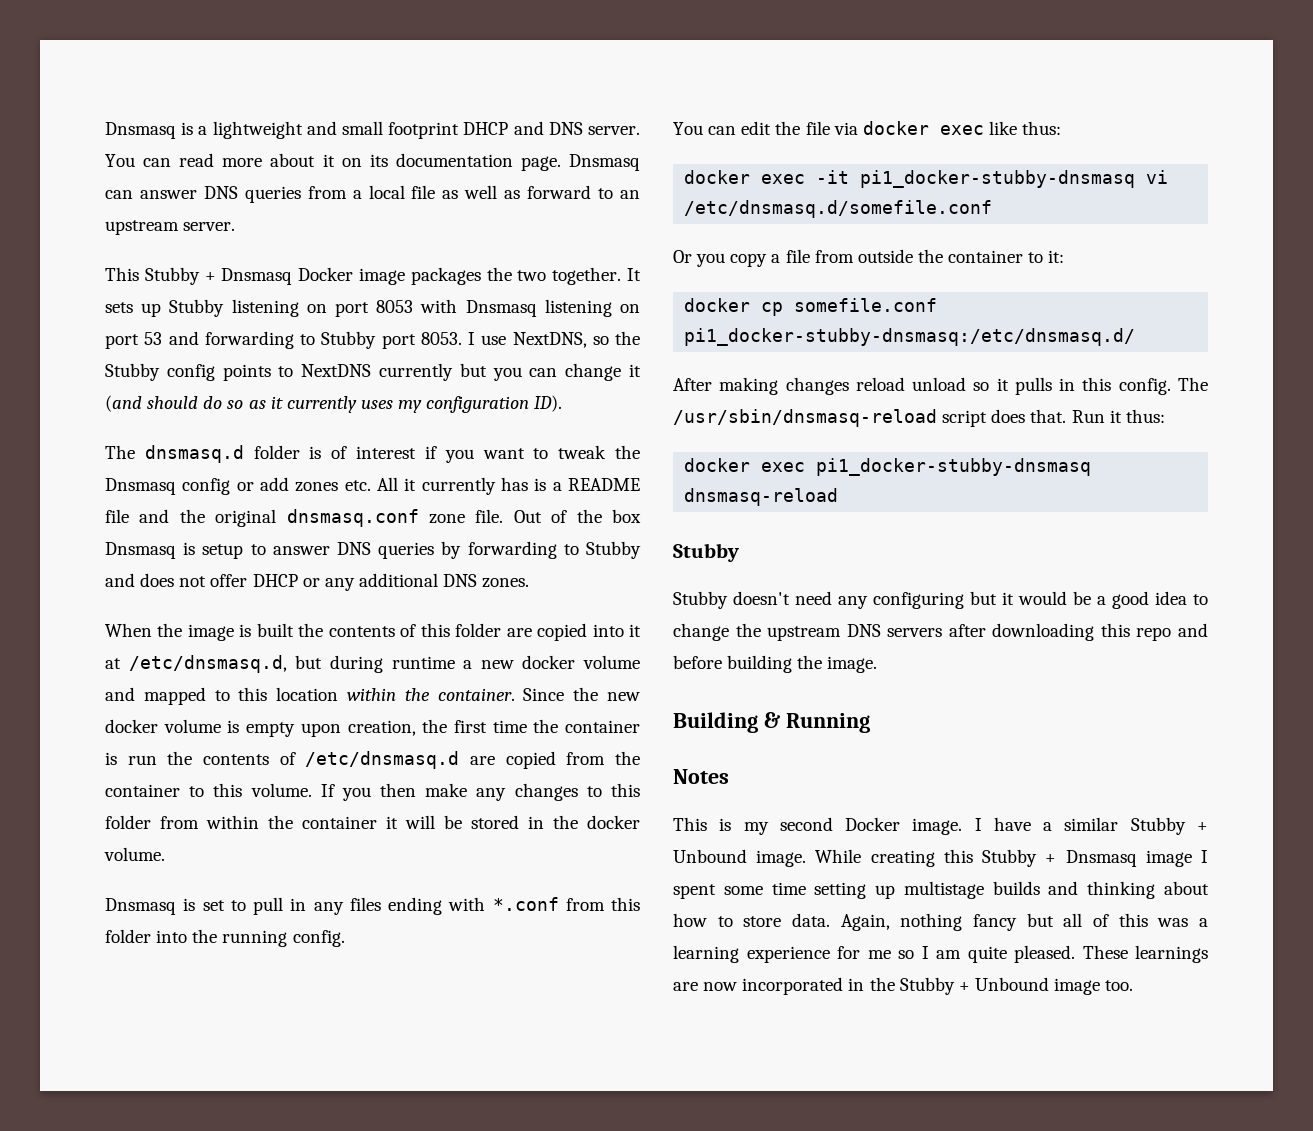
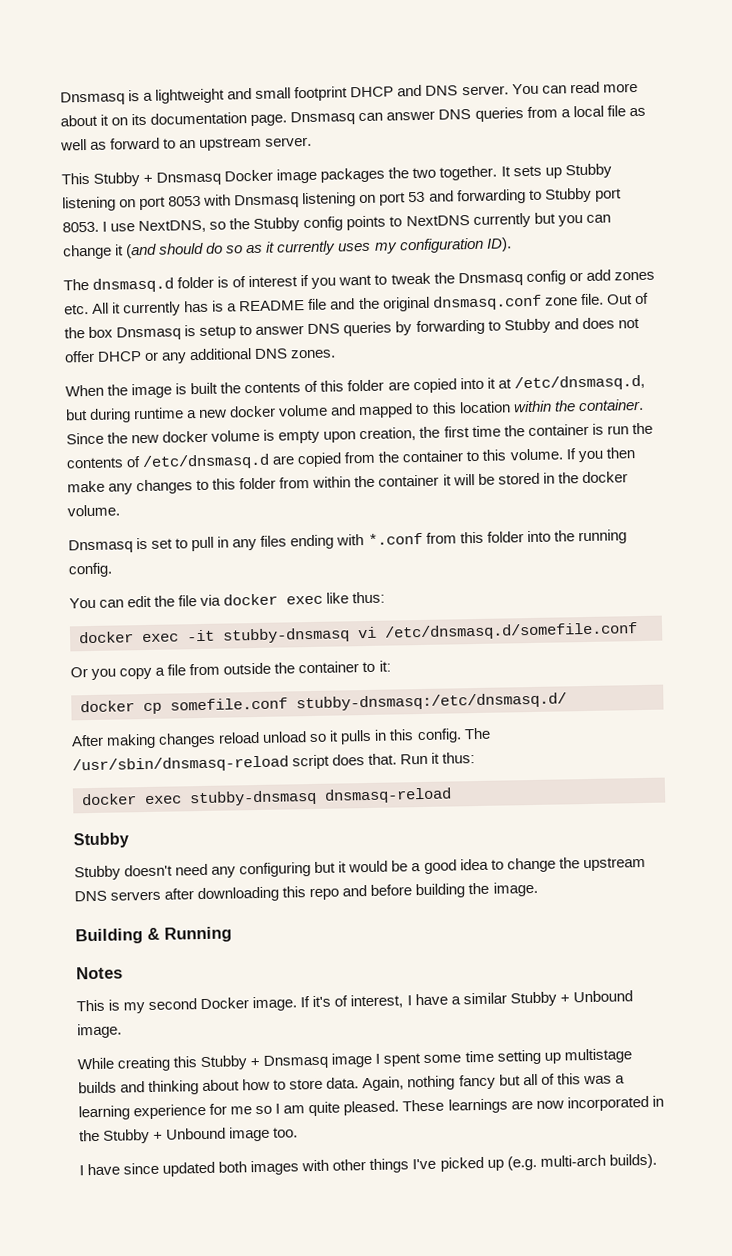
- docker exec -it pi1_docker-stubby-dnsmasq vi /etc/dnsmasq.d/somefile.conf
+ docker exec -it stubby-dnsmasq vi /etc/dnsmasq.d/somefile.conf
- docker cp somefile.conf pi1_docker-stubby-dnsmasq:/etc/dnsmasq.d/
+ docker cp somefile.conf stubby-dnsmasq:/etc/dnsmasq.d/
- docker exec pi1_docker-stubby-dnsmasq dnsmasq-reload
+ docker exec stubby-dnsmasq dnsmasq-reload
- I have a similar Stubby + Unbound image. While creating this Stubby + Dnsmasq image I spent some time setting up multistage builds and thinking about how to store data.
+ If it's of interest, I have a similar Stubby + Unbound image.
+ While creating this Stubby + Dnsmasq image I spent some time setting up multistage builds and thinking about how to store data.
+ I have since updated both images with other things I've picked up (e.g. multi-arch builds).

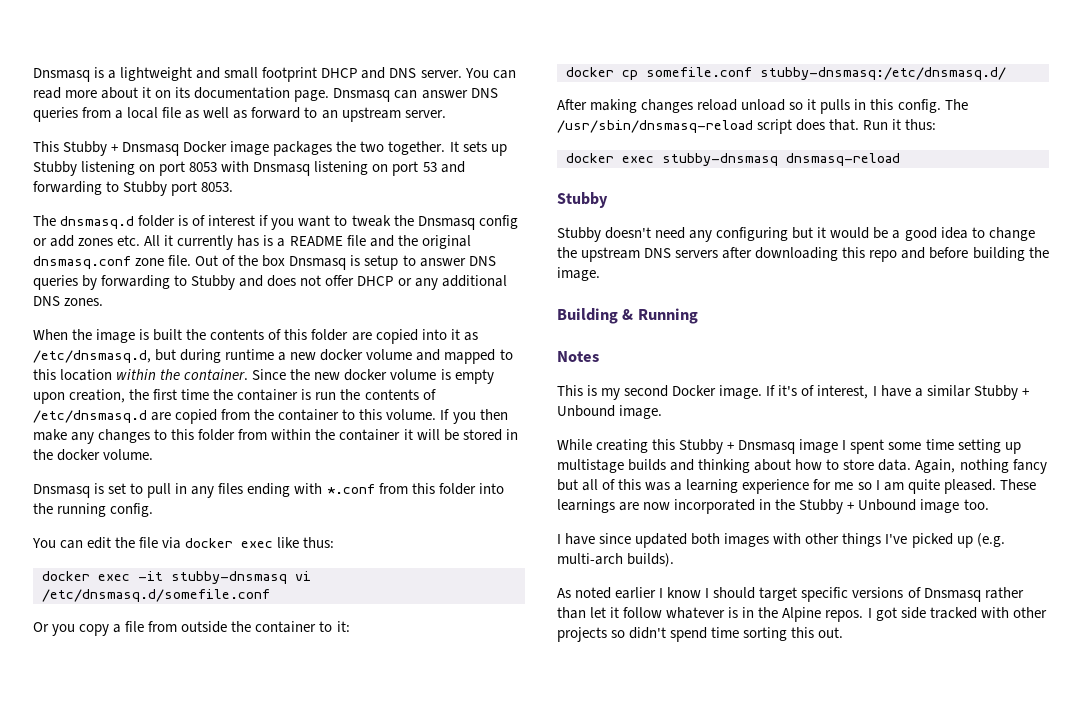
- I use NextDNS, so the Stubby config points to NextDNS currently but you can change it (and should do so as it currently uses my configuration ID).
- When the image is built the contents of this folder are copied into it at /etc/dnsmasq.d, but during runtime a new docker volume and mapped to this location within the container.
+ When the image is built the contents of this folder are copied into it as /etc/dnsmasq.d, but during runtime a new docker volume and mapped to this location within the container.
+ As noted earlier I know I should target specific versions of Dnsmasq rather than let it follow whatever is in the Alpine repos. I got side tracked with other projects so didn't spend time sorting this out.

